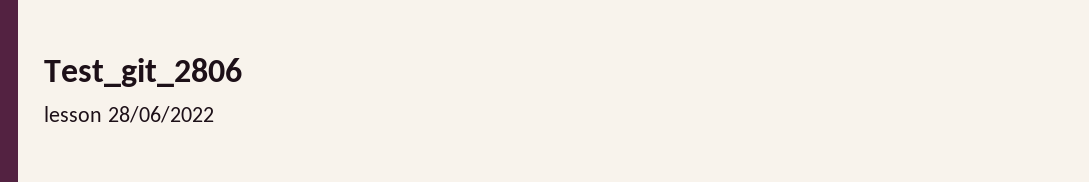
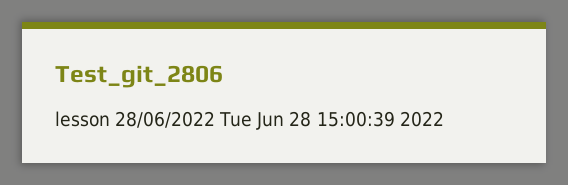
- lesson 28/06/2022
+ lesson 28/06/2022 Tue Jun 28 15:00:39 2022

